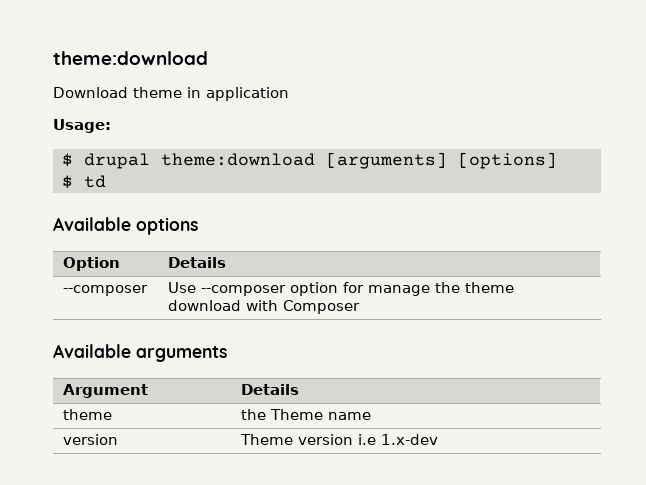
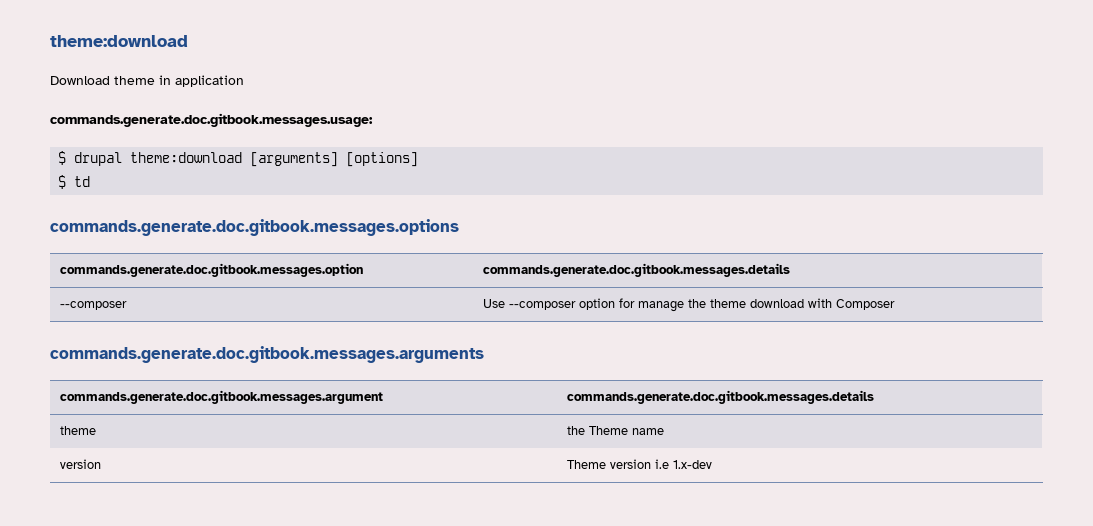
- Usage:
+ commands.generate.doc.gitbook.messages.usage:
- Available options
- Option | Details
+ commands.generate.doc.gitbook.messages.options
+ commands.generate.doc.gitbook.messages.option | commands.generate.doc.gitbook.messages.details
- Available arguments
- Argument | Details
+ commands.generate.doc.gitbook.messages.arguments
+ commands.generate.doc.gitbook.messages.argument | commands.generate.doc.gitbook.messages.details

